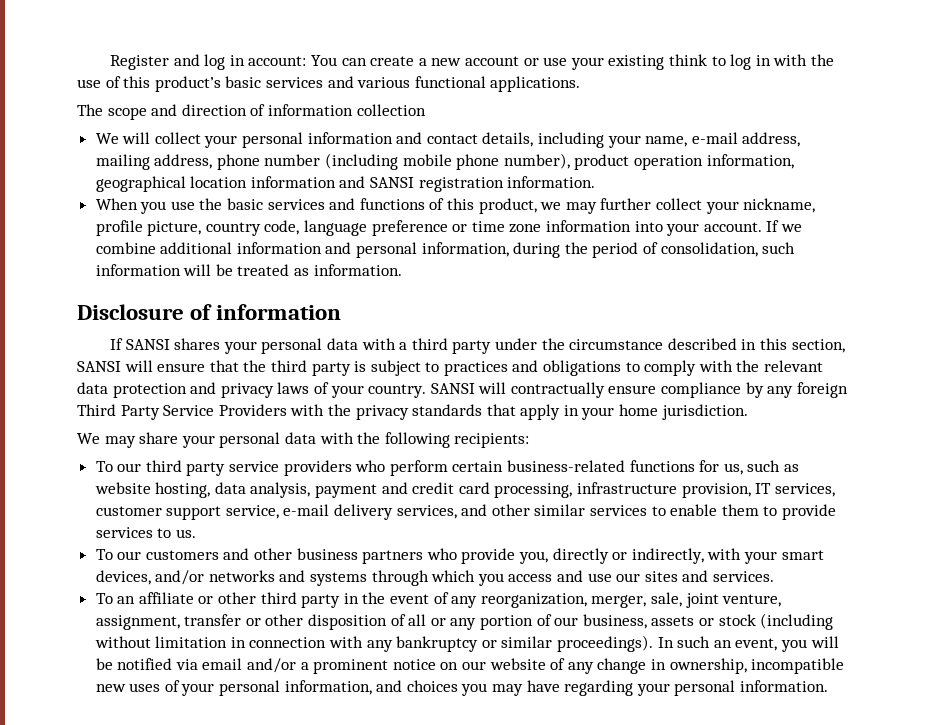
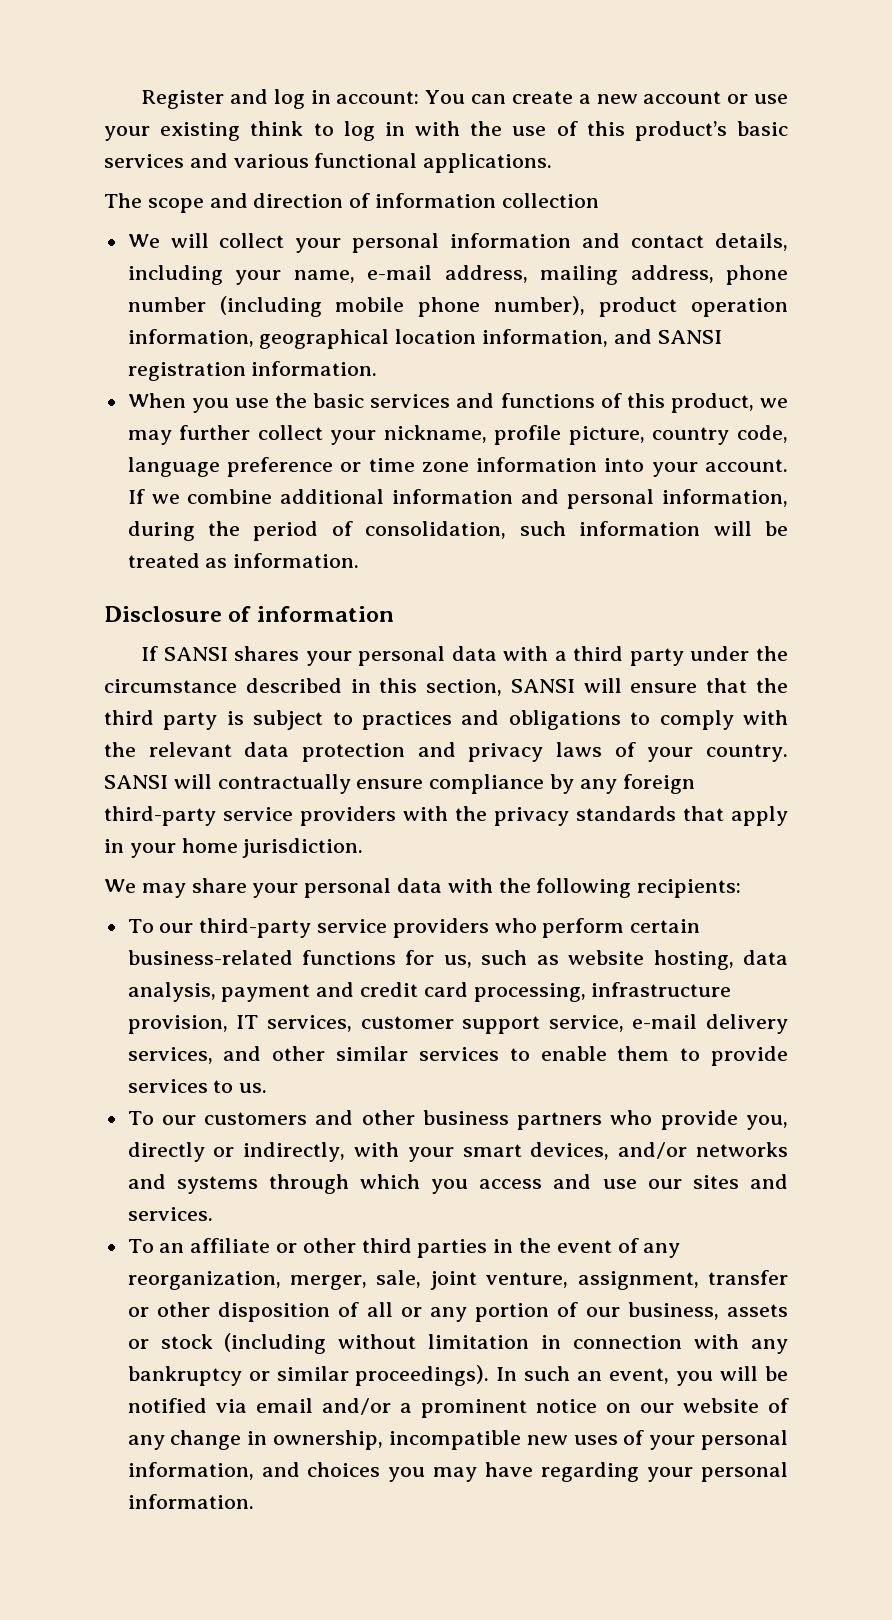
- We will collect your personal information and contact details, including your name, e-mail address, mailing address, phone number (including mobile phone number), product operation information, geographical location information and SANSI registration information.
+ We will collect your personal information and contact details, including your name, e-mail address, mailing address, phone number (including mobile phone number), product operation information, geographical location information, and SANSI registration information.
- SANSI will contractually ensure compliance by any foreign Third Party Service Providers with the privacy standards that apply in your home jurisdiction.
+ SANSI will contractually ensure compliance by any foreign third-party service providers with the privacy standards that apply in your home jurisdiction.
- To our third party service providers who perform certain business-related functions for us, such as website hosting, data analysis, payment and credit card processing, infrastructure provision, IT services, customer support service, e-mail delivery services, and other similar services to enable them to provide services to us.
+ To our third-party service providers who perform certain business-related functions for us, such as website hosting, data analysis, payment and credit card processing, infrastructure provision, IT services, customer support service, e-mail delivery services, and other similar services to enable them to provide services to us.
- To an affiliate or other third party in the event of any reorganization, merger, sale, joint venture, assignment, transfer or other disposition of all or any portion of our business, assets or stock (including without limitation in connection with any bankruptcy or similar proceedings).
+ To an affiliate or other third parties in the event of any reorganization, merger, sale, joint venture, assignment, transfer or other disposition of all or any portion of our business, assets or stock (including without limitation in connection with any bankruptcy or similar proceedings).

